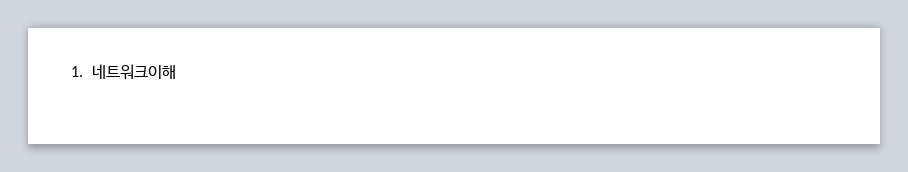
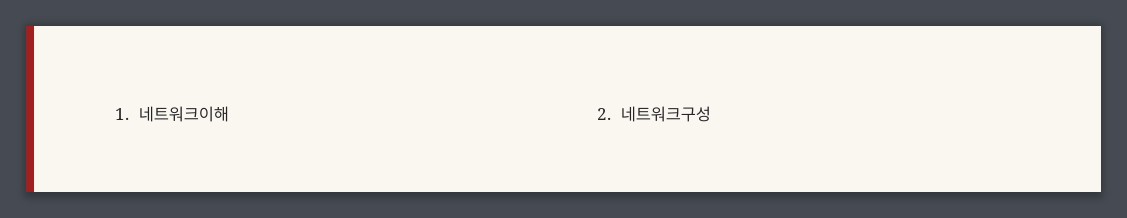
+ 2. 네트워크구성

